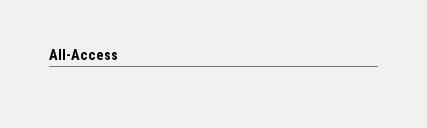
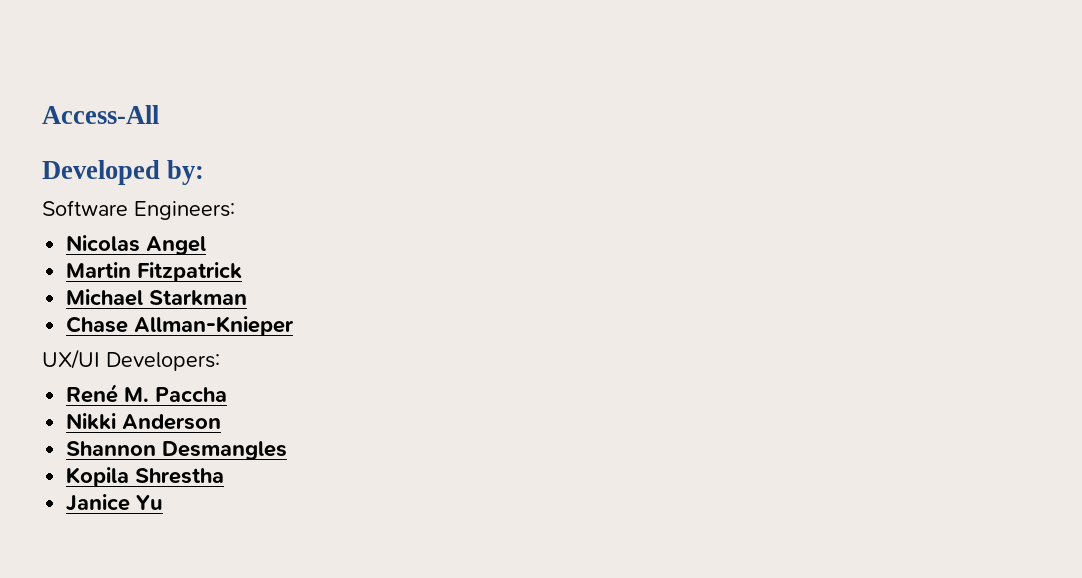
- All-Access
+ Access-All
+ Developed by:
+ Software Engineers:
+ Nicolas Angel
+ Martin Fitzpatrick
+ Michael Starkman
+ Chase Allman-Knieper
+ UX/UI Developers:
+ René M. Paccha
+ Nikki Anderson
+ Shannon Desmangles
+ Kopila Shrestha
+ Janice Yu

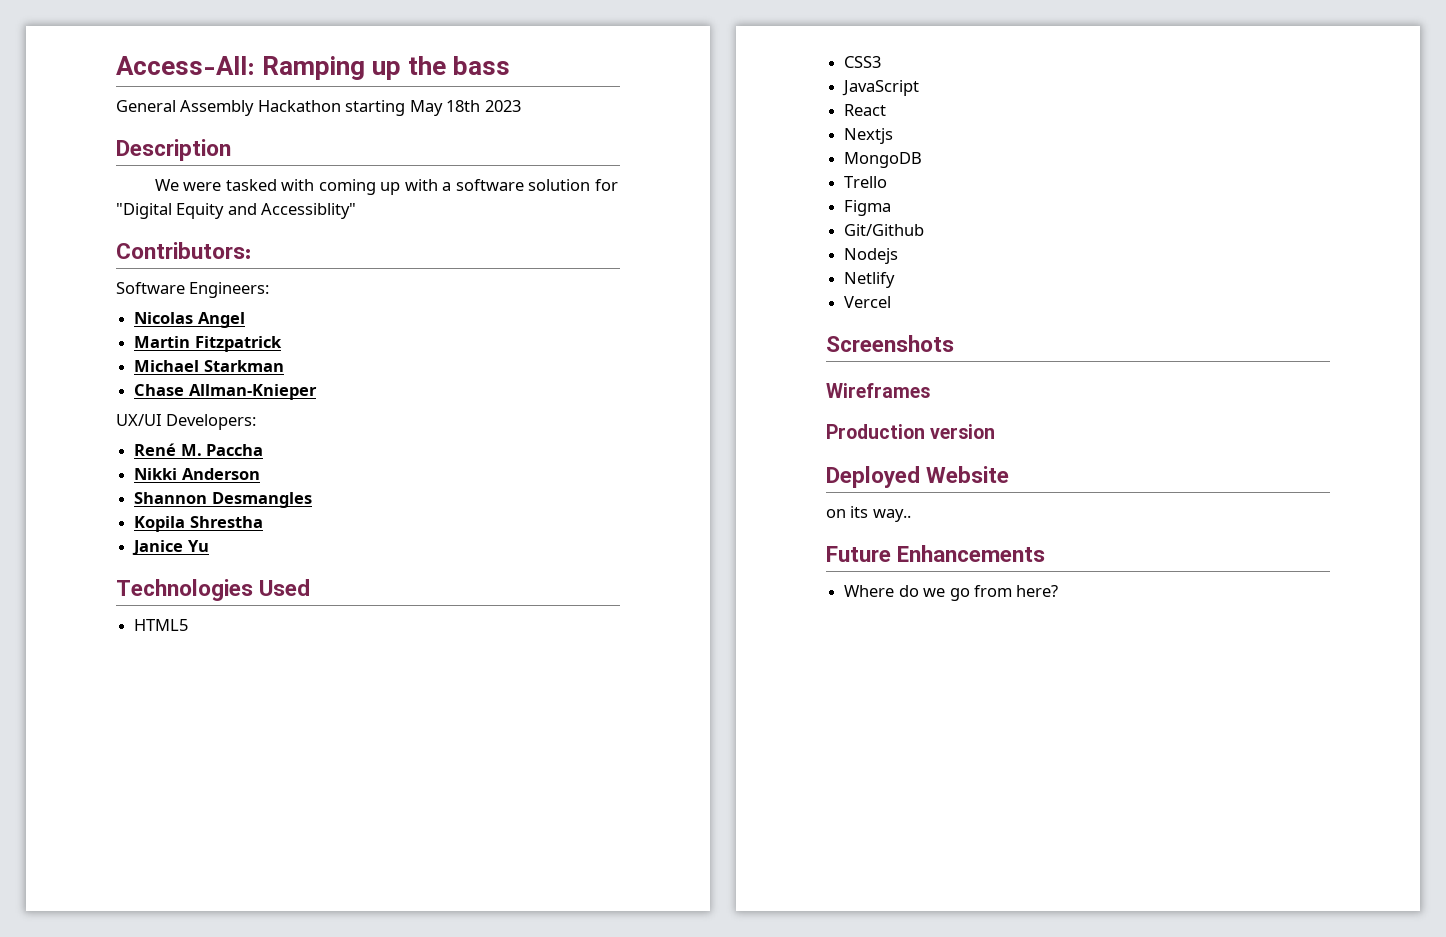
- Access-All
- Developed by:
+ Access-All: Ramping up the bass
+ General Assembly Hackathon starting May 18th 2023
+ Description
+ We were tasked with coming up with a software solution for "Digital Equity and Accessiblity"
+ Contributors:
+ Technologies Used
+ HTML5
+ CSS3
+ JavaScript
+ React
+ Nextjs
+ MongoDB
+ Trello
+ Figma
+ Git/Github
+ Nodejs
+ Netlify
+ Vercel
+ Screenshots
+ Wireframes
+ Production version
+ Deployed Website
+ on its way..
+ Future Enhancements
+ Where do we go from here?

